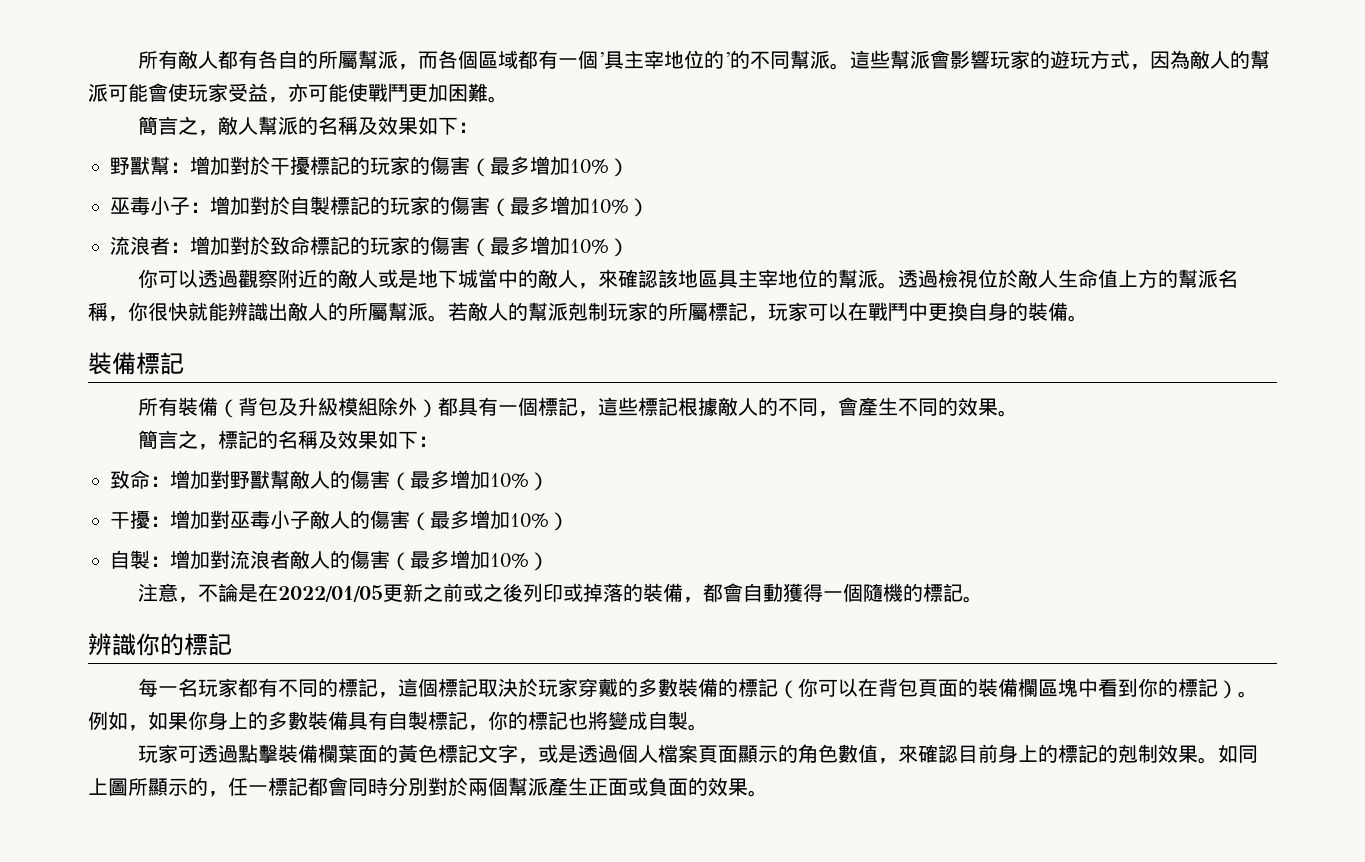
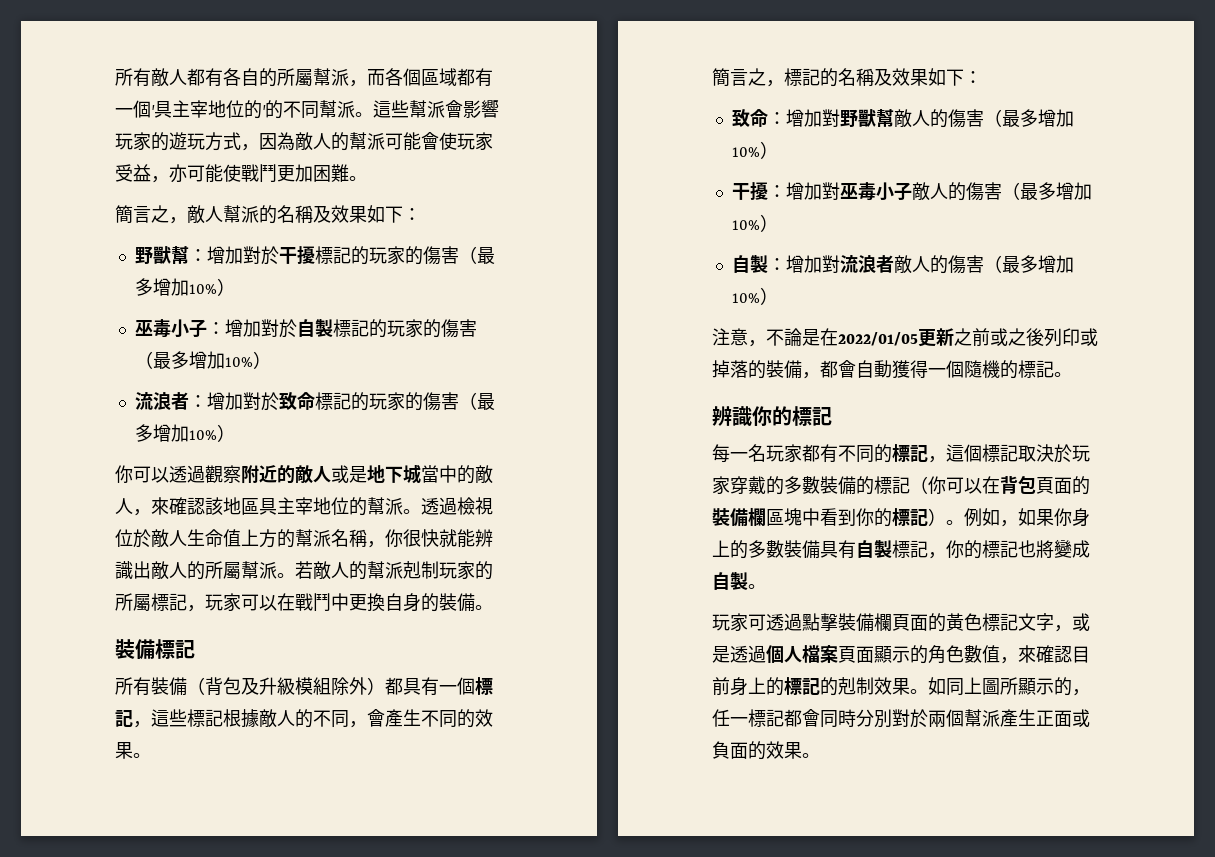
- 玩家可透過點擊裝備欄葉面的黃色標記文字，或是透過個人檔案頁面顯示的角色數值，來確認目前身上的標記的剋制效果。
+ 玩家可透過點擊裝備欄頁面的黃色標記文字，或是透過個人檔案頁面顯示的角色數值，來確認目前身上的標記的剋制效果。

